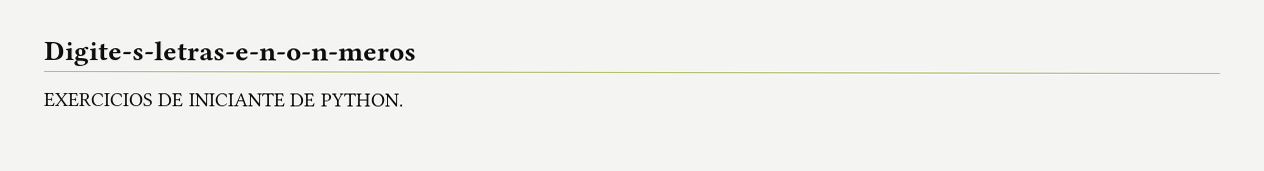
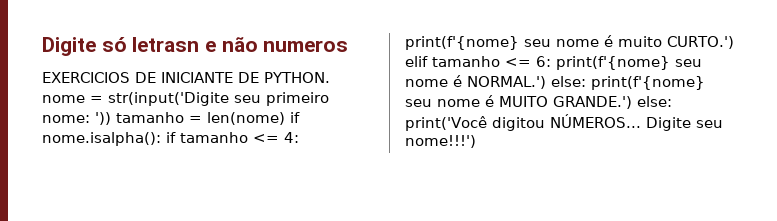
- Digite-s-letras-e-n-o-n-meros
+ Digite só letrasn e não numeros
- EXERCICIOS DE INICIANTE DE PYTHON.
+ EXERCICIOS DE INICIANTE DE PYTHON. nome = str(input('Digite seu primeiro nome: ')) tamanho = len(nome) if nome.isalpha(): if tamanho <= 4: print(f'{nome} seu nome é muito CURTO.') elif tamanho <= 6: print(f'{nome} seu nome é NORMAL.') else: print(f'{nome} seu nome é MUITO GRANDE.') else: print('Você digitou NÚMEROS... Digite seu nome!!!')

